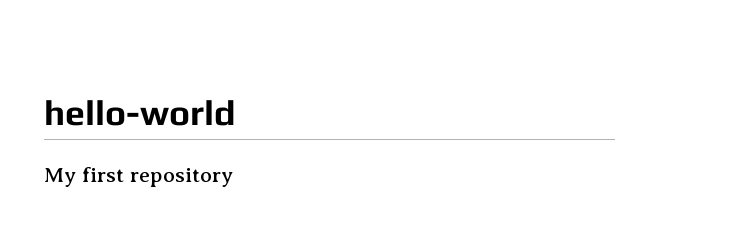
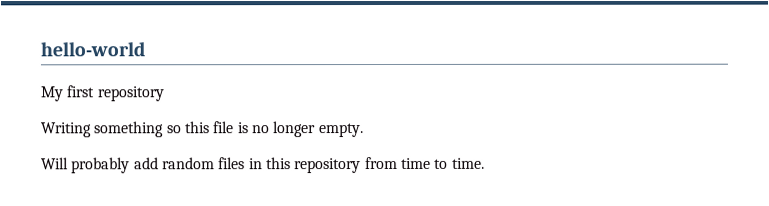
+ Writing something so this file is no longer empty.
+ Will probably add random files in this repository from time to time.

